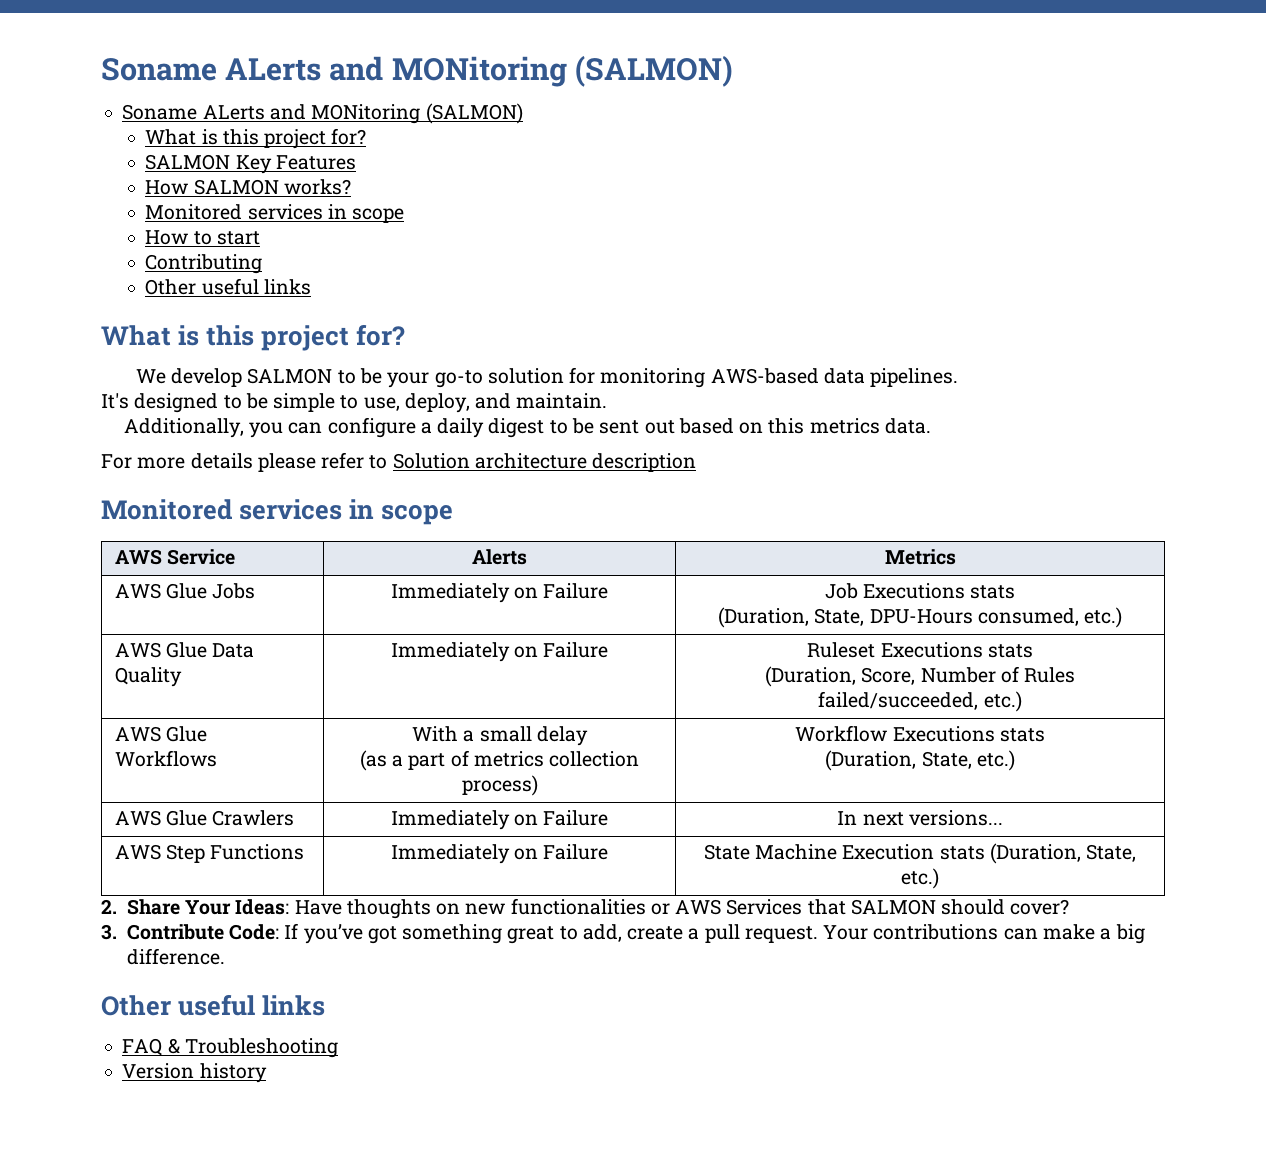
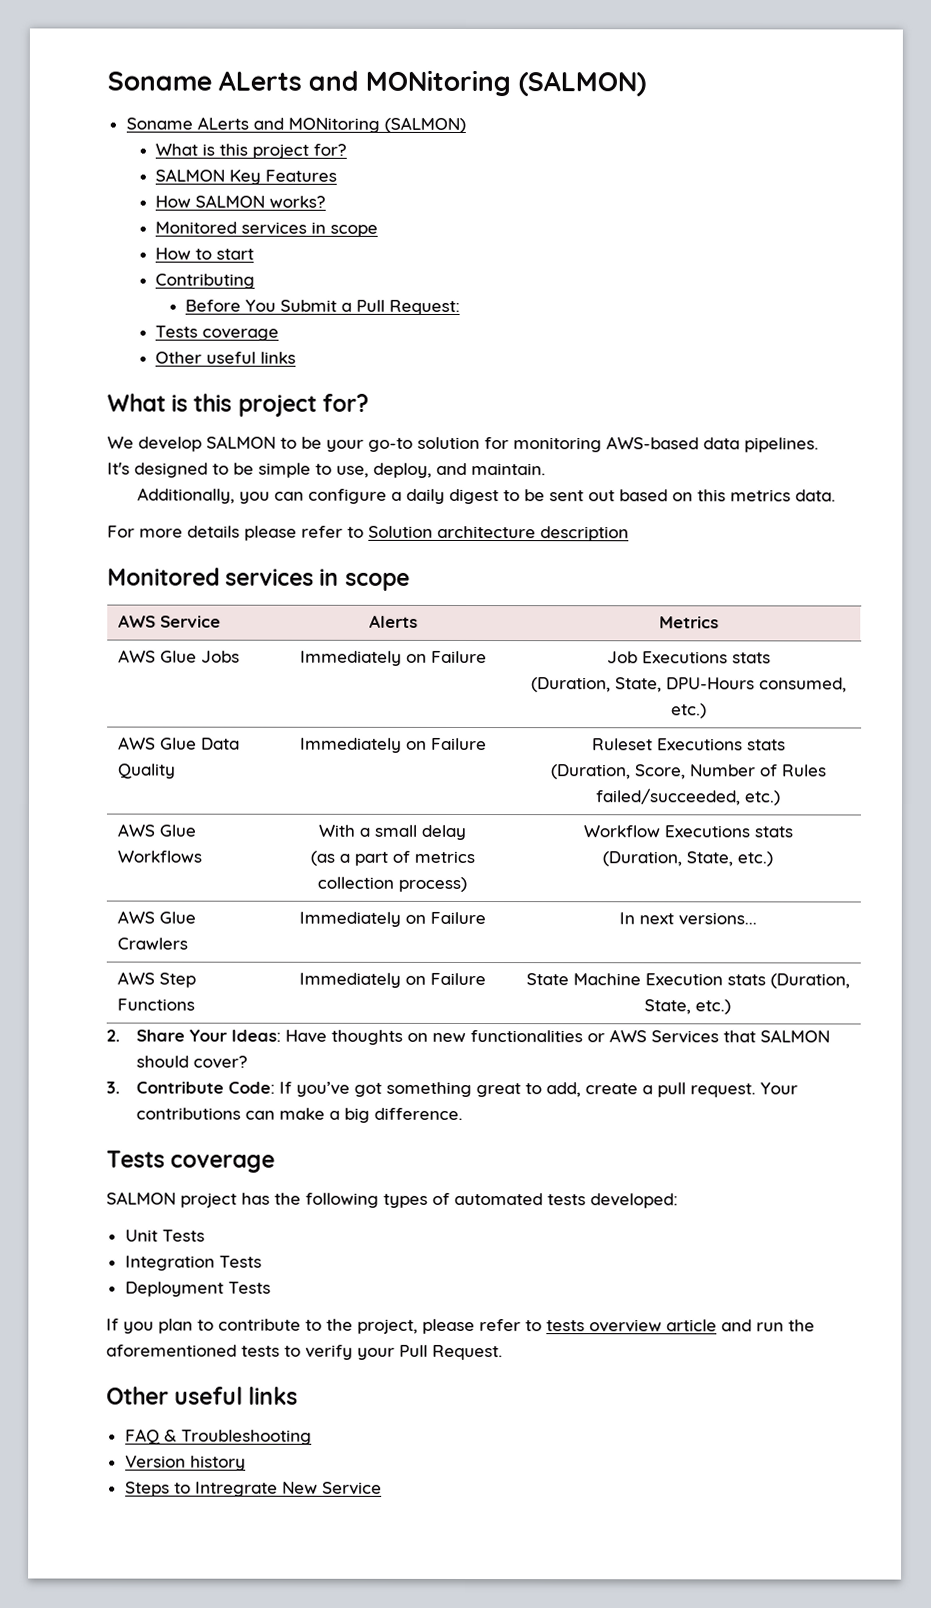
+ Before You Submit a Pull Request:
+ Tests coverage
  Your contributions can make a big difference.
+ Tests coverage
+ SALMON project has the following types of automated tests developed:
+ Unit Tests
+ Integration Tests
+ Deployment Tests
+ If you plan to contribute to the project, please refer to tests overview article and run the aforementioned tests to verify your Pull Request.
+ Steps to Intregrate New Service

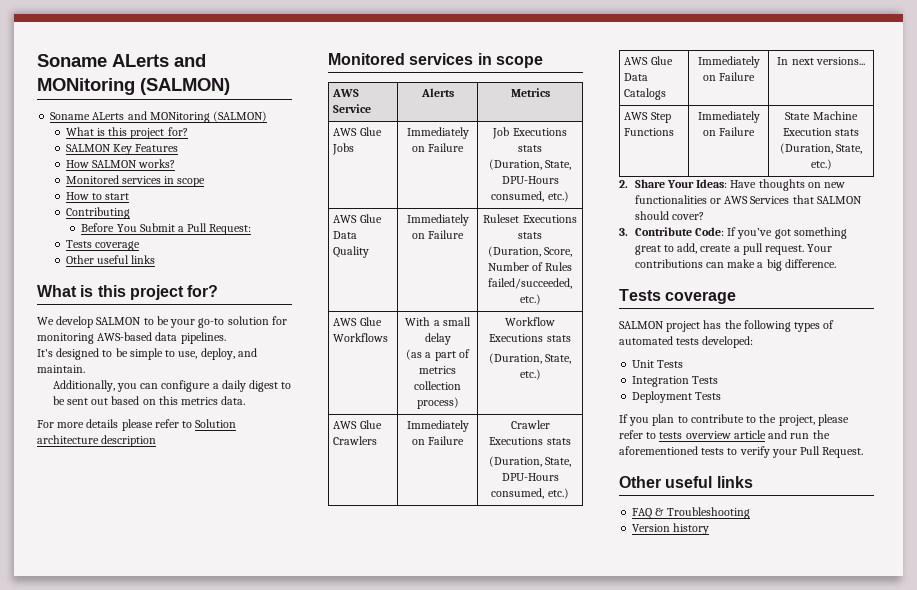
- AWS Glue Crawlers | Immediately on Failure | In next versions...
+ AWS Glue Crawlers | Immediately on Failure | Crawler Executions stats
+ (Duration, State, DPU-Hours consumed, etc.)
+ AWS Glue Data Catalogs | Immediately on Failure | In next versions...
- Steps to Intregrate New Service

